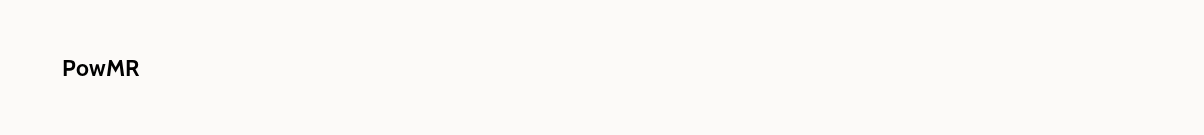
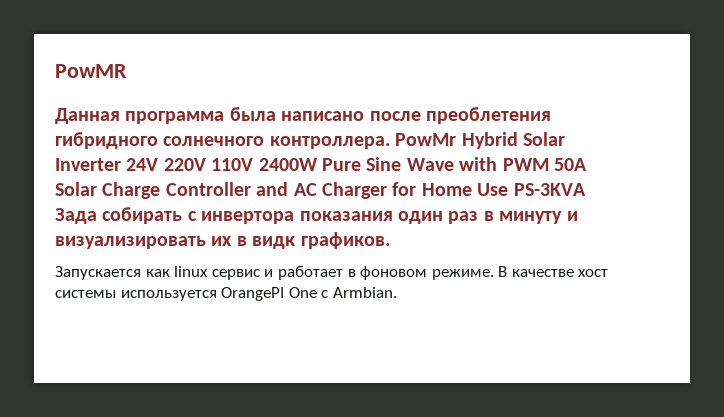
+ Данная программа была написано после преоблетения гибридного солнечного контроллера. PowMr Hybrid Solar Inverter 24V 220V 110V 2400W Pure Sine Wave with PWM 50A Solar Charge Controller and AC Charger for Home Use PS-3KVA Зада собирать с инвертора показания один раз в минуту и визуализировать их в видк графиков.
+ Запускается как linux сервис и работает в фоновом режиме. В качестве хост системы используется OrangePI One с Armbian.

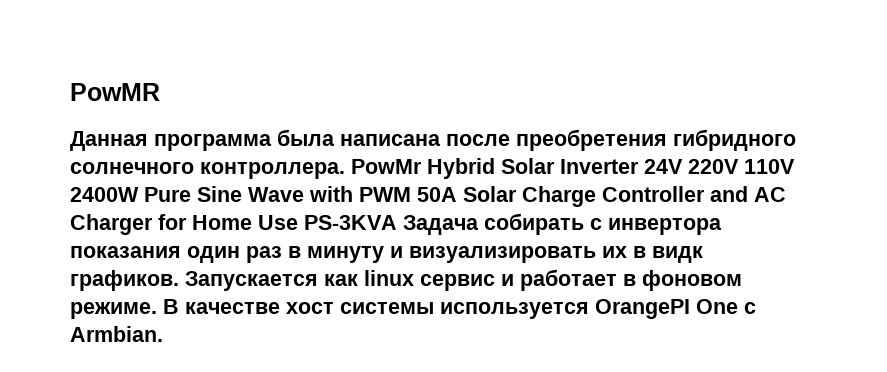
- Данная программа была написано после преоблетения гибридного солнечного контроллера.
+ Данная программа была написана после преобретения гибридного солнечного контроллера.
- PowMr Hybrid Solar Inverter 24V 220V 110V 2400W Pure Sine Wave with PWM 50A Solar Charge Controller and AC Charger for Home Use PS-3KVA Зада собирать с инвертора показания один раз в минуту и визуализировать их в видк графиков.
- Запускается как linux сервис и работает в фоновом режиме.
+ PowMr Hybrid Solar Inverter 24V 220V 110V 2400W Pure Sine Wave with PWM 50A Solar Charge Controller and AC Charger for Home Use PS-3KVA Задача собирать с инвертора показания один раз в минуту и визуализировать их в видк графиков. Запускается как linux сервис и работает в фоновом режиме.

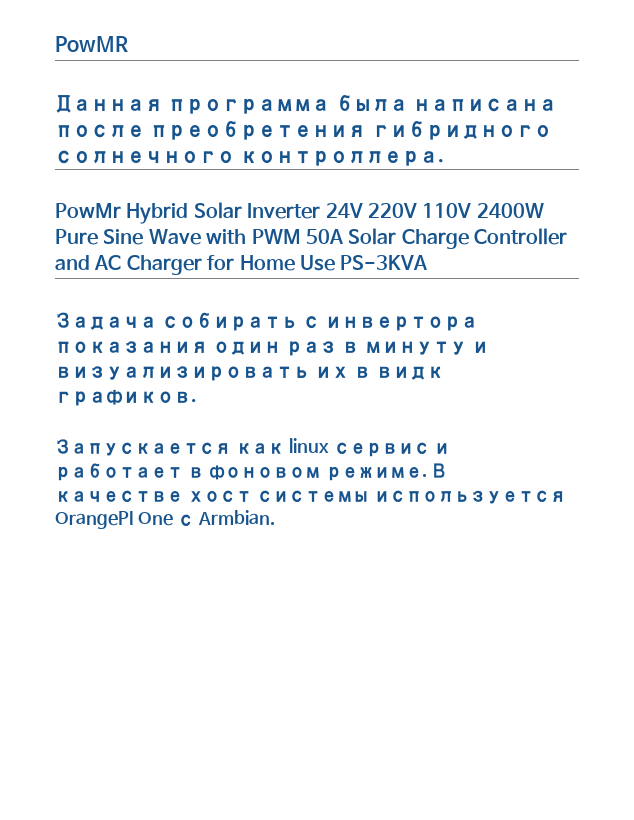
- Данная программа была написана после преобретения гибридного солнечного контроллера. PowMr Hybrid Solar Inverter 24V 220V 110V 2400W Pure Sine Wave with PWM 50A Solar Charge Controller and AC Charger for Home Use PS-3KVA Задача собирать с инвертора показания один раз в минуту и визуализировать их в видк графиков. Запускается как linux сервис и работает в фоновом режиме.
+ Данная программа была написана после преобретения гибридного солнечного контроллера.
+ PowMr Hybrid Solar Inverter 24V 220V 110V 2400W Pure Sine Wave with PWM 50A Solar Charge Controller and AC Charger for Home Use PS-3KVA
+ Задача собирать с инвертора показания один раз в минуту и визуализировать их в видк графиков.
+ Запускается как linux сервис и работает в фоновом режиме.

